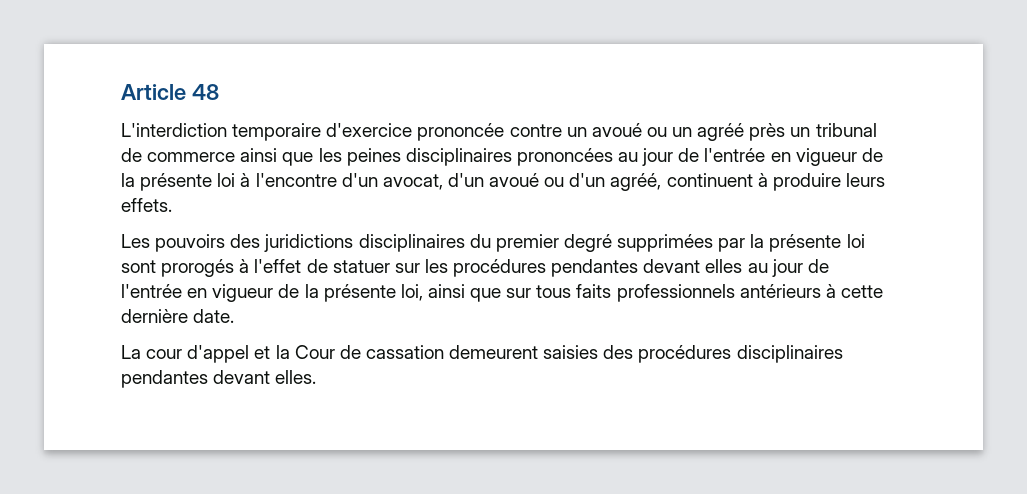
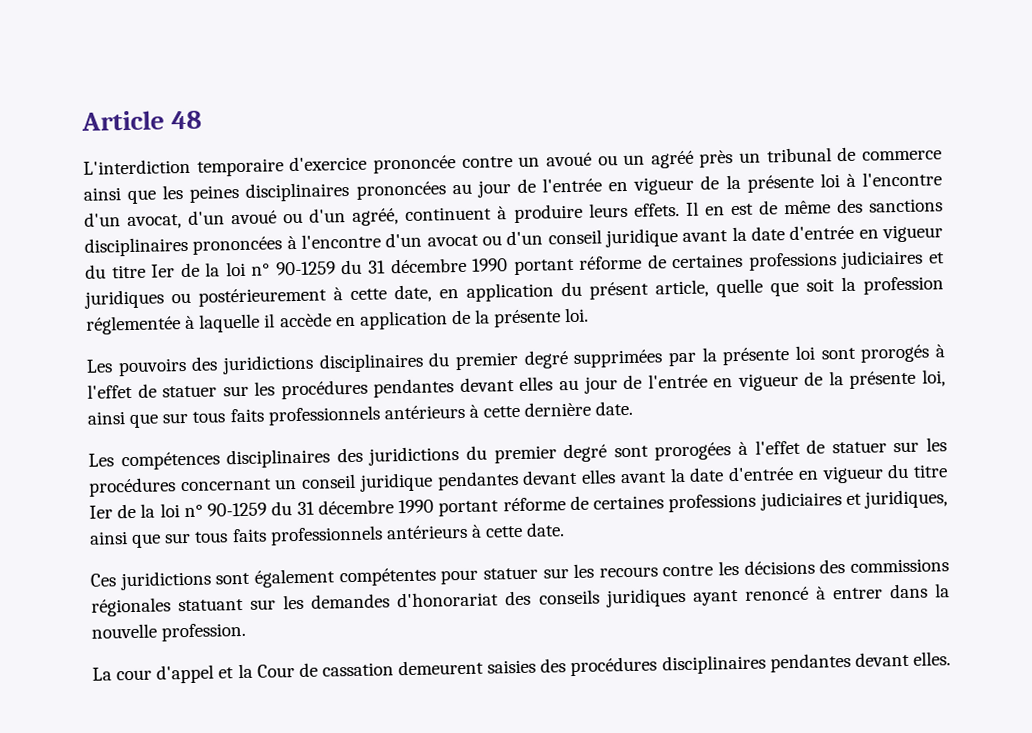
+ Il en est de même des sanctions disciplinaires prononcées à l'encontre d'un avocat ou d'un conseil juridique avant la date d'entrée en vigueur du titre Ier de la loi n° 90-1259 du 31 décembre 1990 portant réforme de certaines professions judiciaires et juridiques ou postérieurement à cette date, en application du présent article, quelle que soit la profession réglementée à laquelle il accède en application de la présente loi.
+ Les compétences disciplinaires des juridictions du premier degré sont prorogées à l'effet de statuer sur les procédures concernant un conseil juridique pendantes devant elles avant la date d'entrée en vigueur du titre Ier de la loi n° 90-1259 du 31 décembre 1990 portant réforme de certaines professions judiciaires et juridiques, ainsi que sur tous faits professionnels antérieurs à cette date.
+ Ces juridictions sont également compétentes pour statuer sur les recours contre les décisions des commissions régionales statuant sur les demandes d'honorariat des conseils juridiques ayant renoncé à entrer dans la nouvelle profession.

